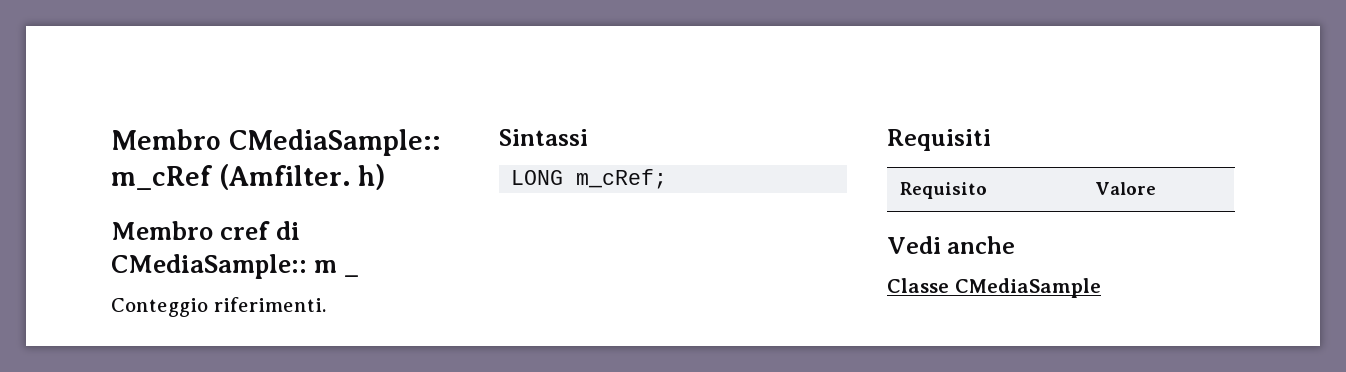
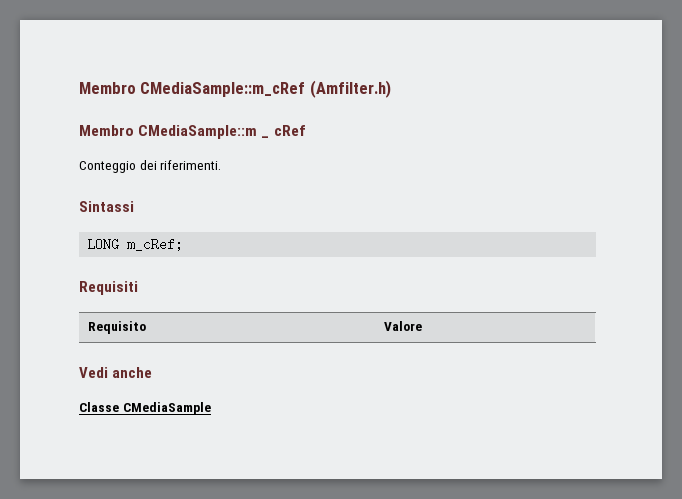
- Membro CMediaSample:: m_cRef (Amfilter. h)
- Membro cref di CMediaSample:: m _
+ Membro CMediaSample::m_cRef (Amfilter.h)
+ Membro CMediaSample::m _ cRef
- Conteggio riferimenti.
+ Conteggio dei riferimenti.

